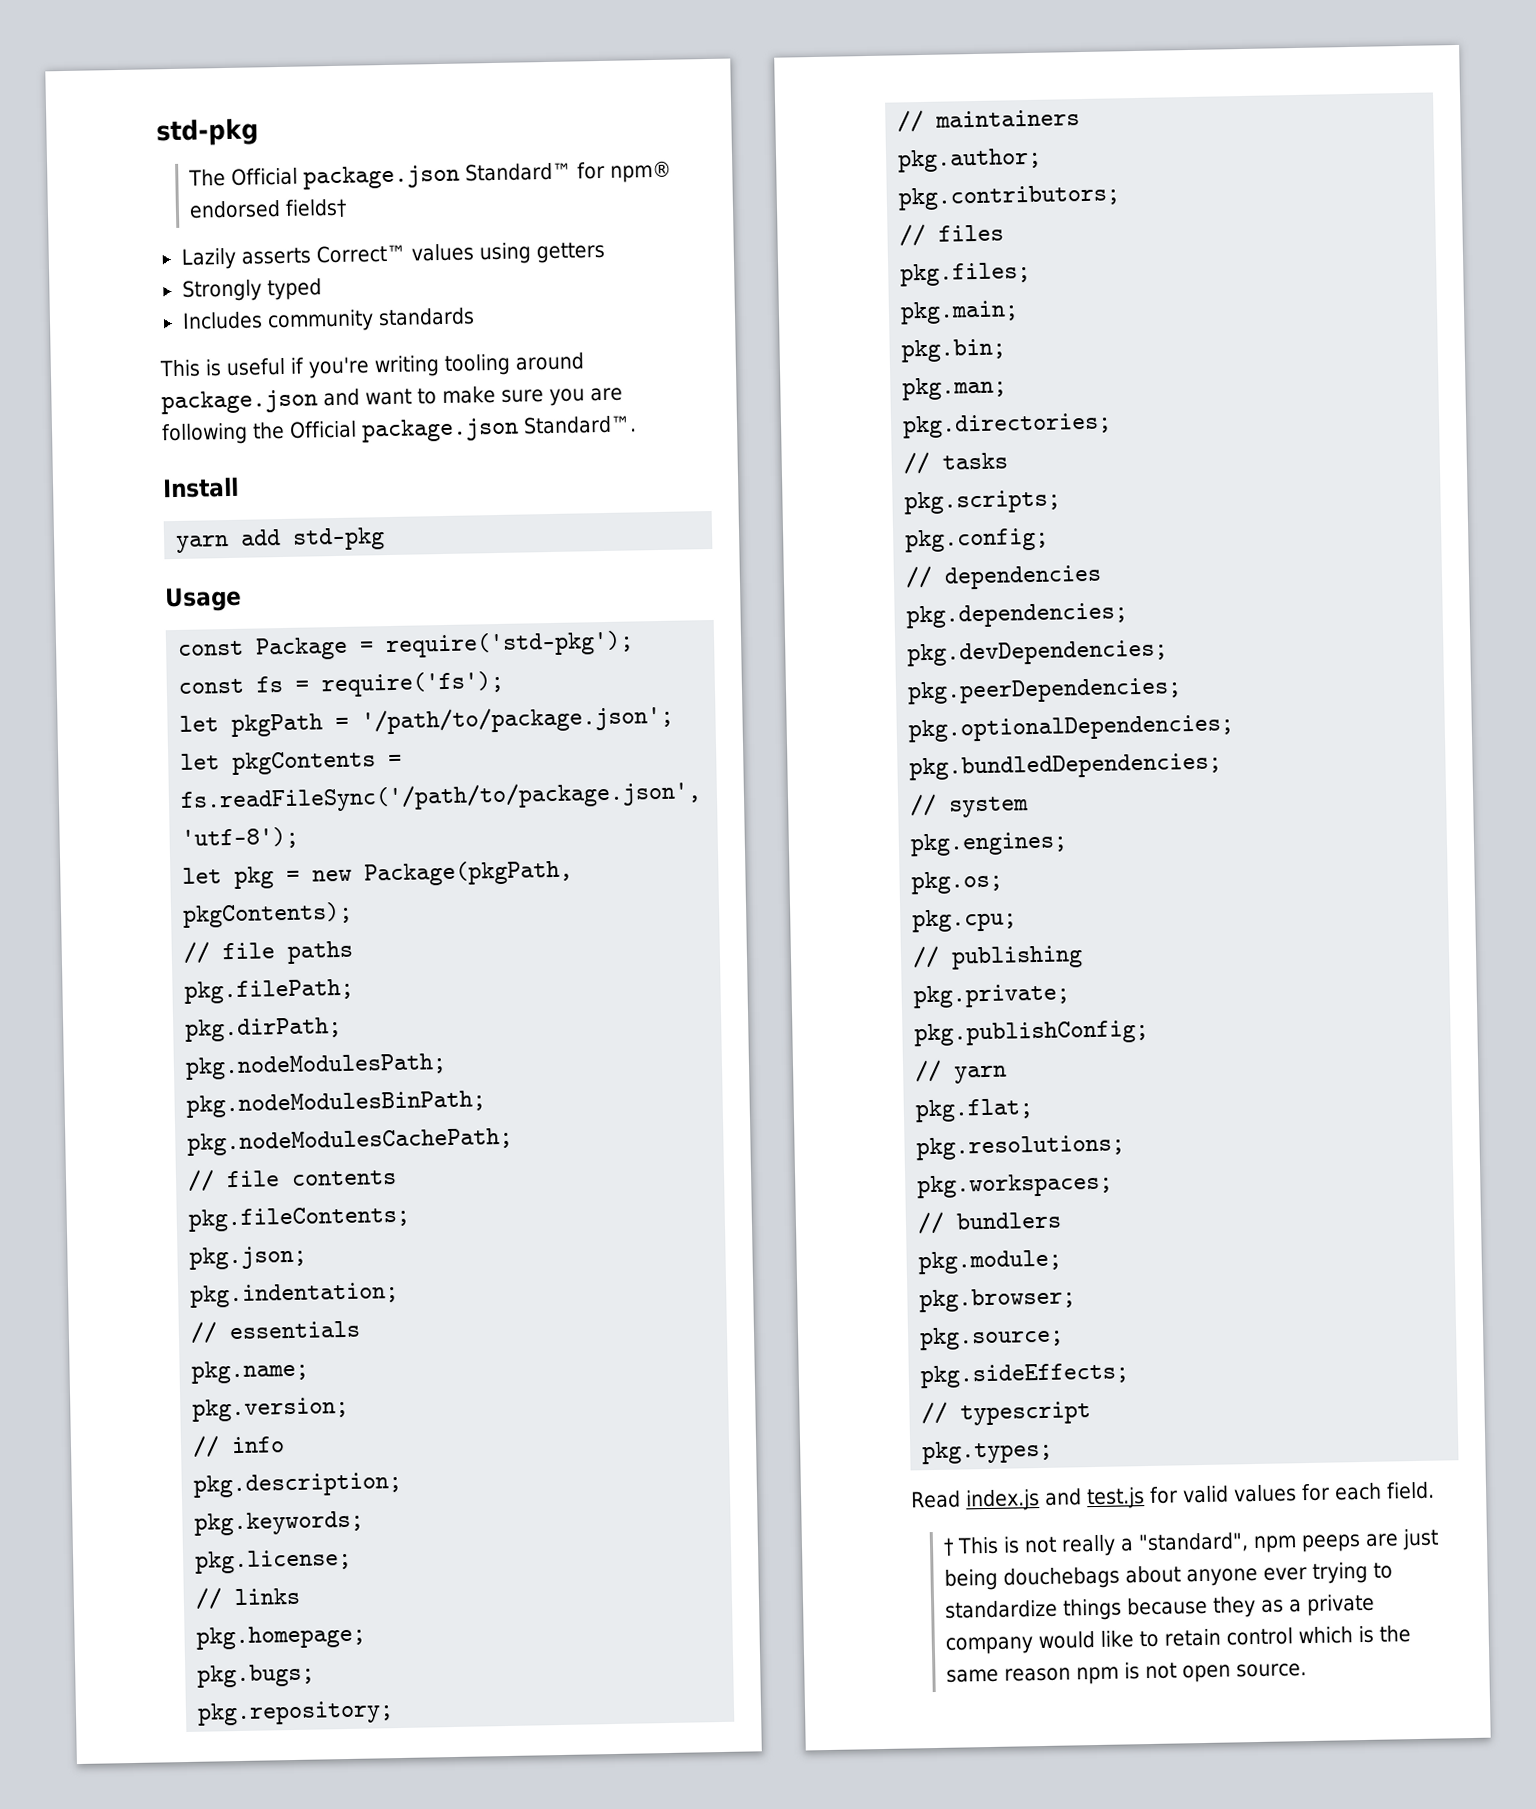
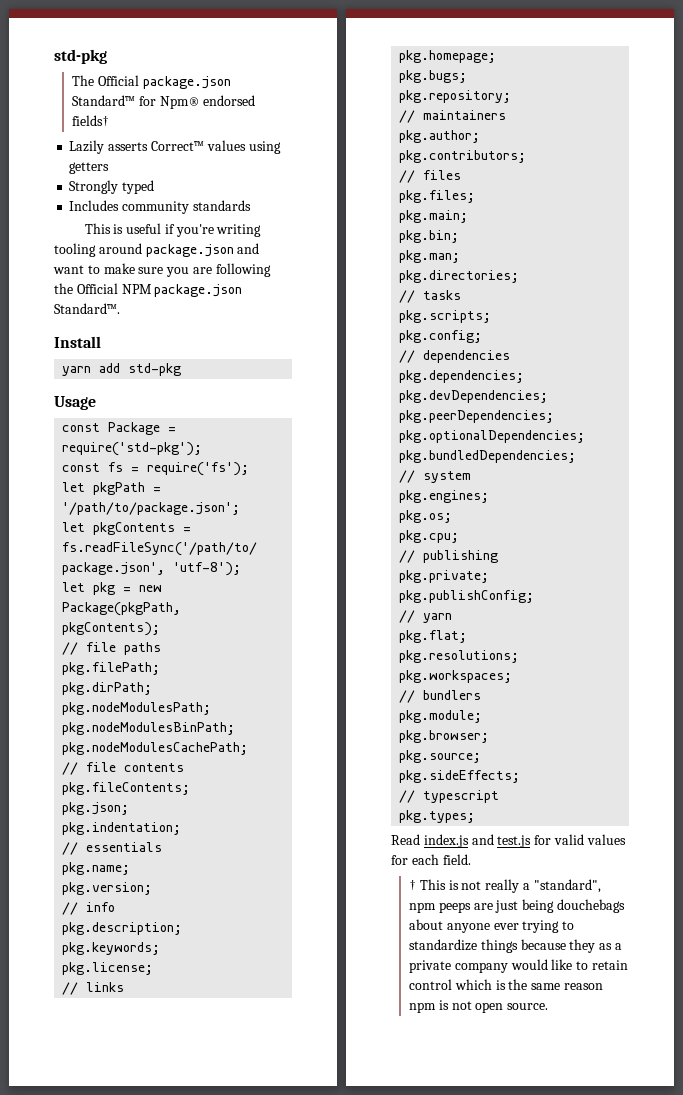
- The Official package.json Standard™ for npm® endorsed fields†
+ The Official package.json Standard™ for Npm® endorsed fields†
- This is useful if you're writing tooling around package.json and want to make sure you are following the Official package.json Standard™.
+ This is useful if you're writing tooling around package.json and want to make sure you are following the Official NPM package.json Standard™.

